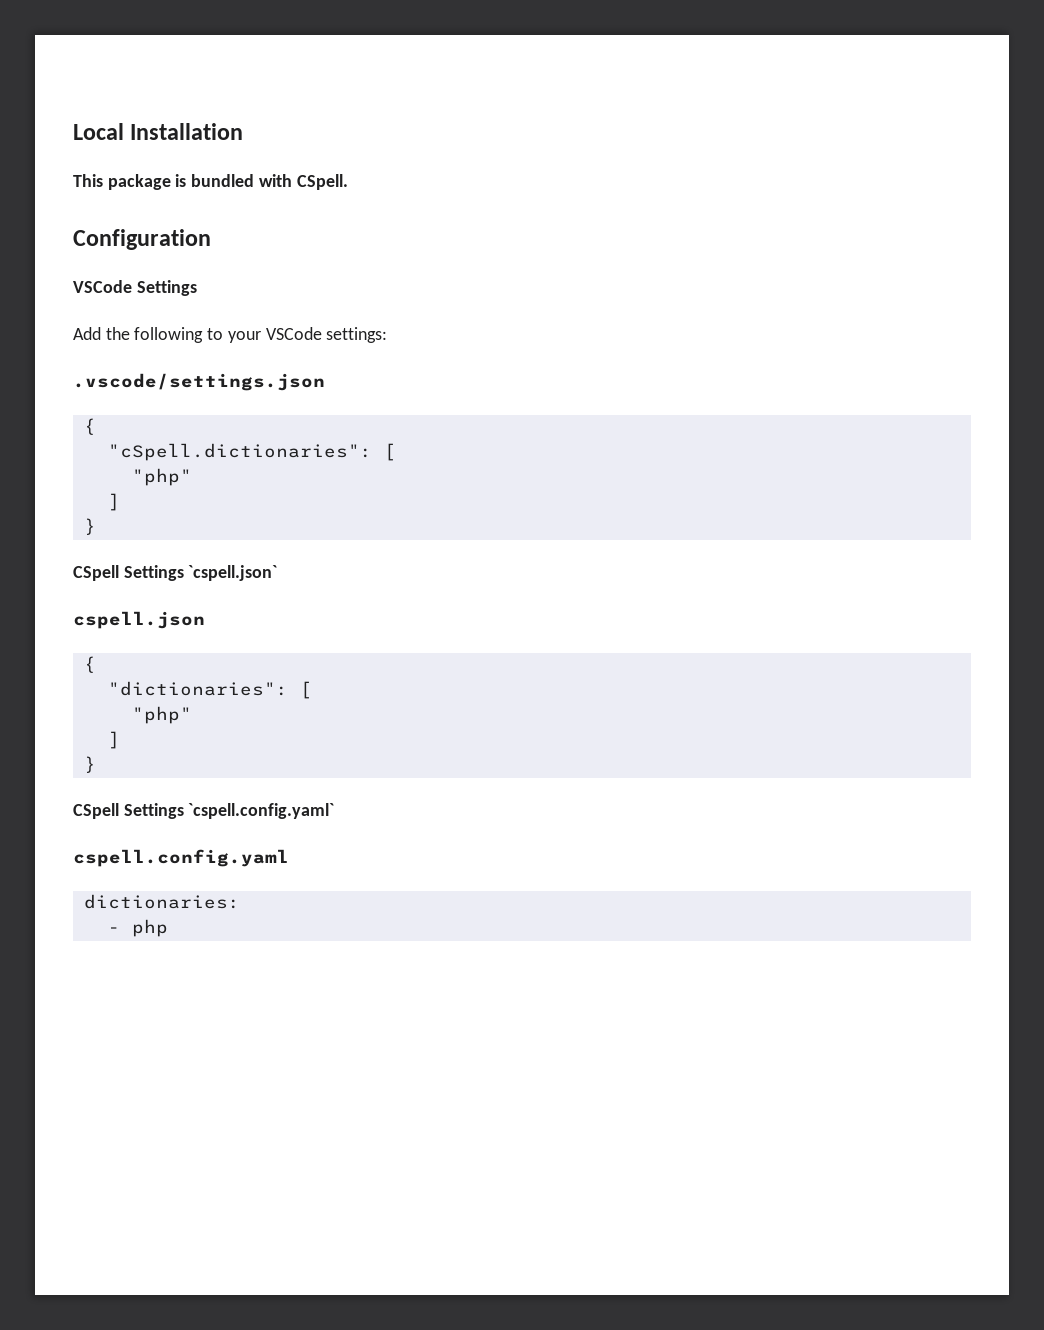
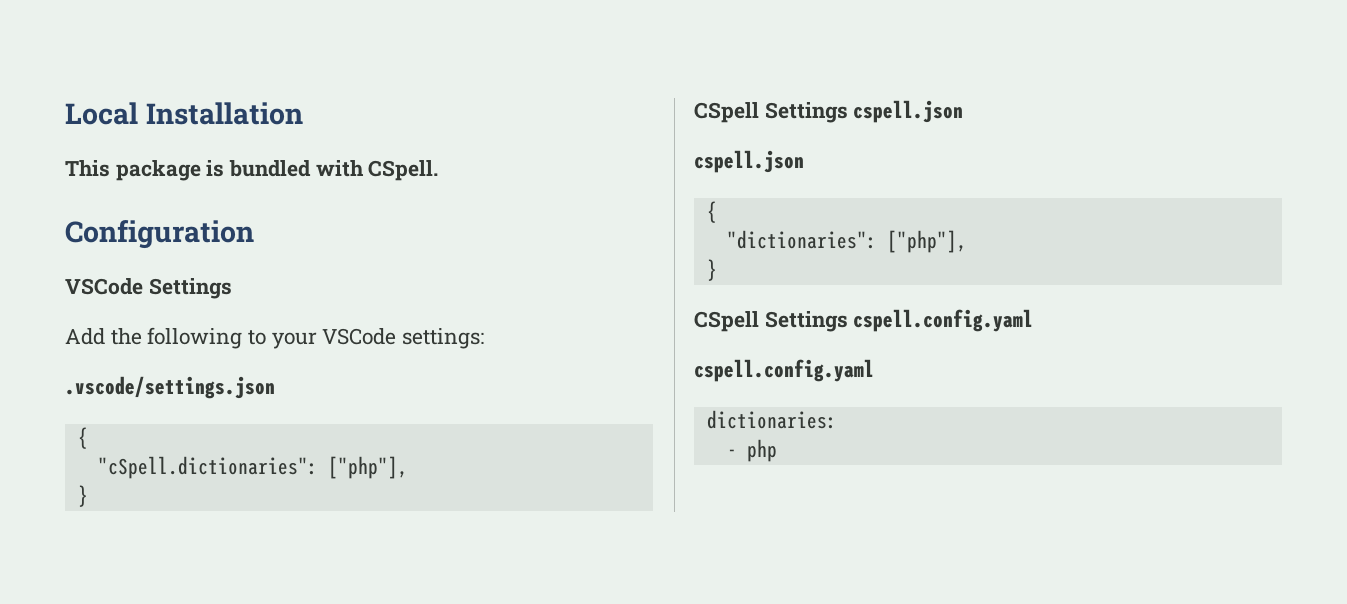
- "cSpell.dictionaries": [
- "php"
- ]
+ "cSpell.dictionaries": ["php"],
  }
- CSpell Settings `cspell.json`
+ CSpell Settings cspell.json
- "dictionaries": [
- "php"
- ]
+ "dictionaries": ["php"],
  }
- CSpell Settings `cspell.config.yaml`
+ CSpell Settings cspell.config.yaml

